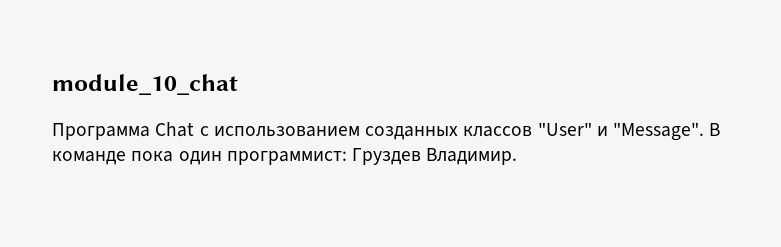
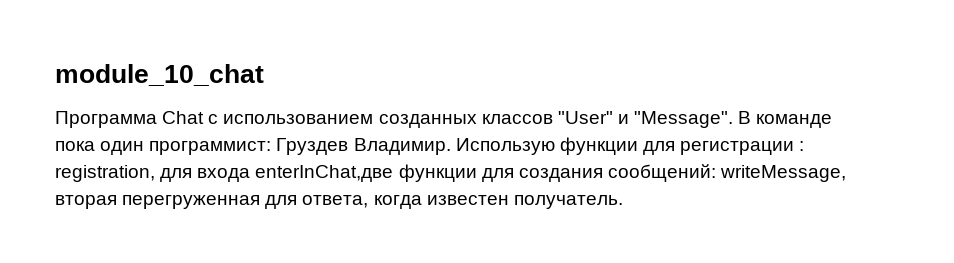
+ Использую функции для регистрации : registration, для входа enterInChat,две функции для создания сообщений: writeMessage, вторая перегруженная для ответа, когда известен получатель.

